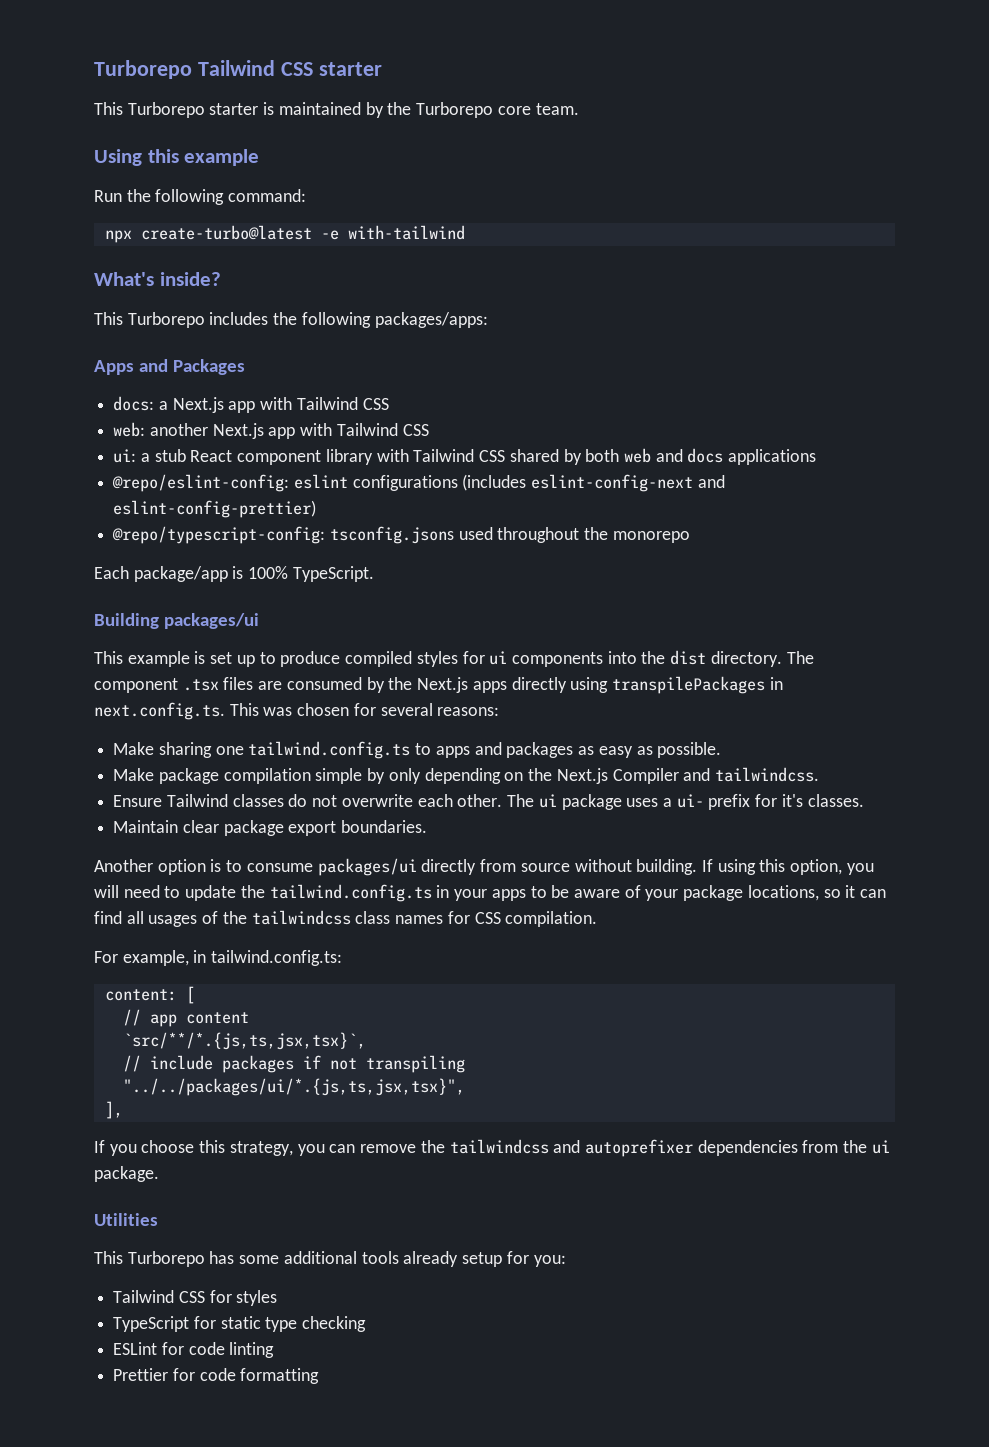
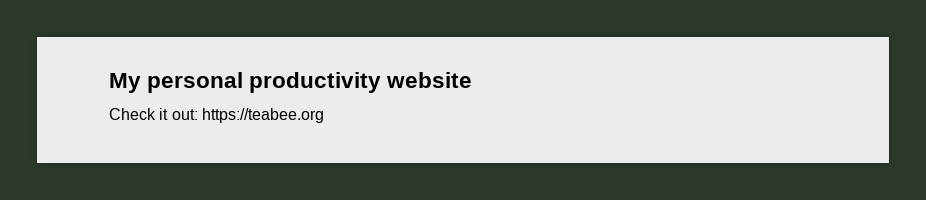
- Turborepo Tailwind CSS starter
- This Turborepo starter is maintained by the Turborepo core team.
- Using this example
- Run the following command:
- npx create-turbo@latest -e with-tailwind
- What's inside?
- This Turborepo includes the following packages/apps:
- Apps and Packages
- docs: a Next.js app with Tailwind CSS
- web: another Next.js app with Tailwind CSS
- ui: a stub React component library with Tailwind CSS shared by both web and docs applications
- @repo/eslint-config: eslint configurations (includes eslint-config-next and eslint-config-prettier)
- @repo/typescript-config: tsconfig.jsons used throughout the monorepo
- Each package/app is 100% TypeScript.
- Building packages/ui
- This example is set up to produce compiled styles for ui components into the dist directory. The component .tsx files are consumed by the Next.js apps directly using transpilePackages in next.config.ts. This was chosen for several reasons:
- Make sharing one tailwind.config.ts to apps and packages as easy as possible.
- Make package compilation simple by only depending on the Next.js Compiler and tailwindcss.
- Ensure Tailwind classes do not overwrite each other. The ui package uses a ui- prefix for it's classes.
- Maintain clear package export boundaries.
- Another option is to consume packages/ui directly from source without building. If using this option, you will need to update the tailwind.config.ts in your apps to be aware of your package locations, so it can find all usages of the tailwindcss class names for CSS compilation.
- For example, in tailwind.config.ts:
- content: [
- // app content
- `src/**/*.{js,ts,jsx,tsx}`,
- // include packages if not transpiling
- "../../packages/ui/*.{js,ts,jsx,tsx}",
- ],
- If you choose this strategy, you can remove the tailwindcss and autoprefixer dependencies from the ui package.
- Utilities
- This Turborepo has some additional tools already setup for you:
- Tailwind CSS for styles
- TypeScript for static type checking
- ESLint for code linting
- Prettier for code formatting
+ My personal productivity website
+ Check it out: https://teabee.org

